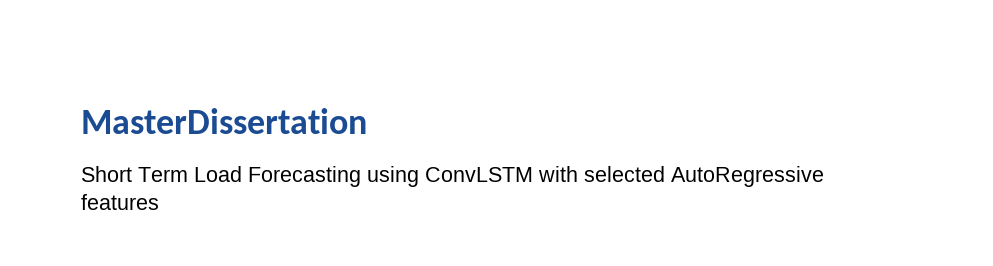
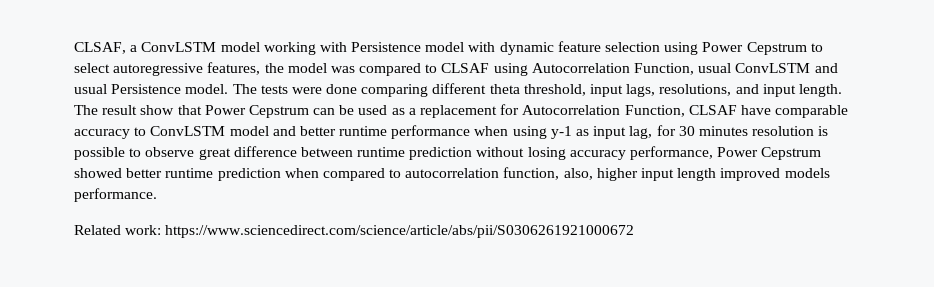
- MasterDissertation
- Short Term Load Forecasting using ConvLSTM with selected AutoRegressive features
+ CLSAF, a ConvLSTM model working with Persistence model with dynamic feature selection using Power Cepstrum to select autoregressive features, the model was compared to CLSAF using Autocorrelation Function, usual ConvLSTM and usual Persistence model. The tests were done comparing different theta threshold, input lags, resolutions, and input length. The result show that Power Cepstrum can be used as a replacement for Autocorrelation Function, CLSAF have comparable accuracy to ConvLSTM model and better runtime performance when using y-1 as input lag, for 30 minutes resolution is possible to observe great difference between runtime prediction without losing accuracy performance, Power Cepstrum showed better runtime prediction when compared to autocorrelation function, also, higher input length improved models performance.
+ Related work: https://www.sciencedirect.com/science/article/abs/pii/S0306261921000672

